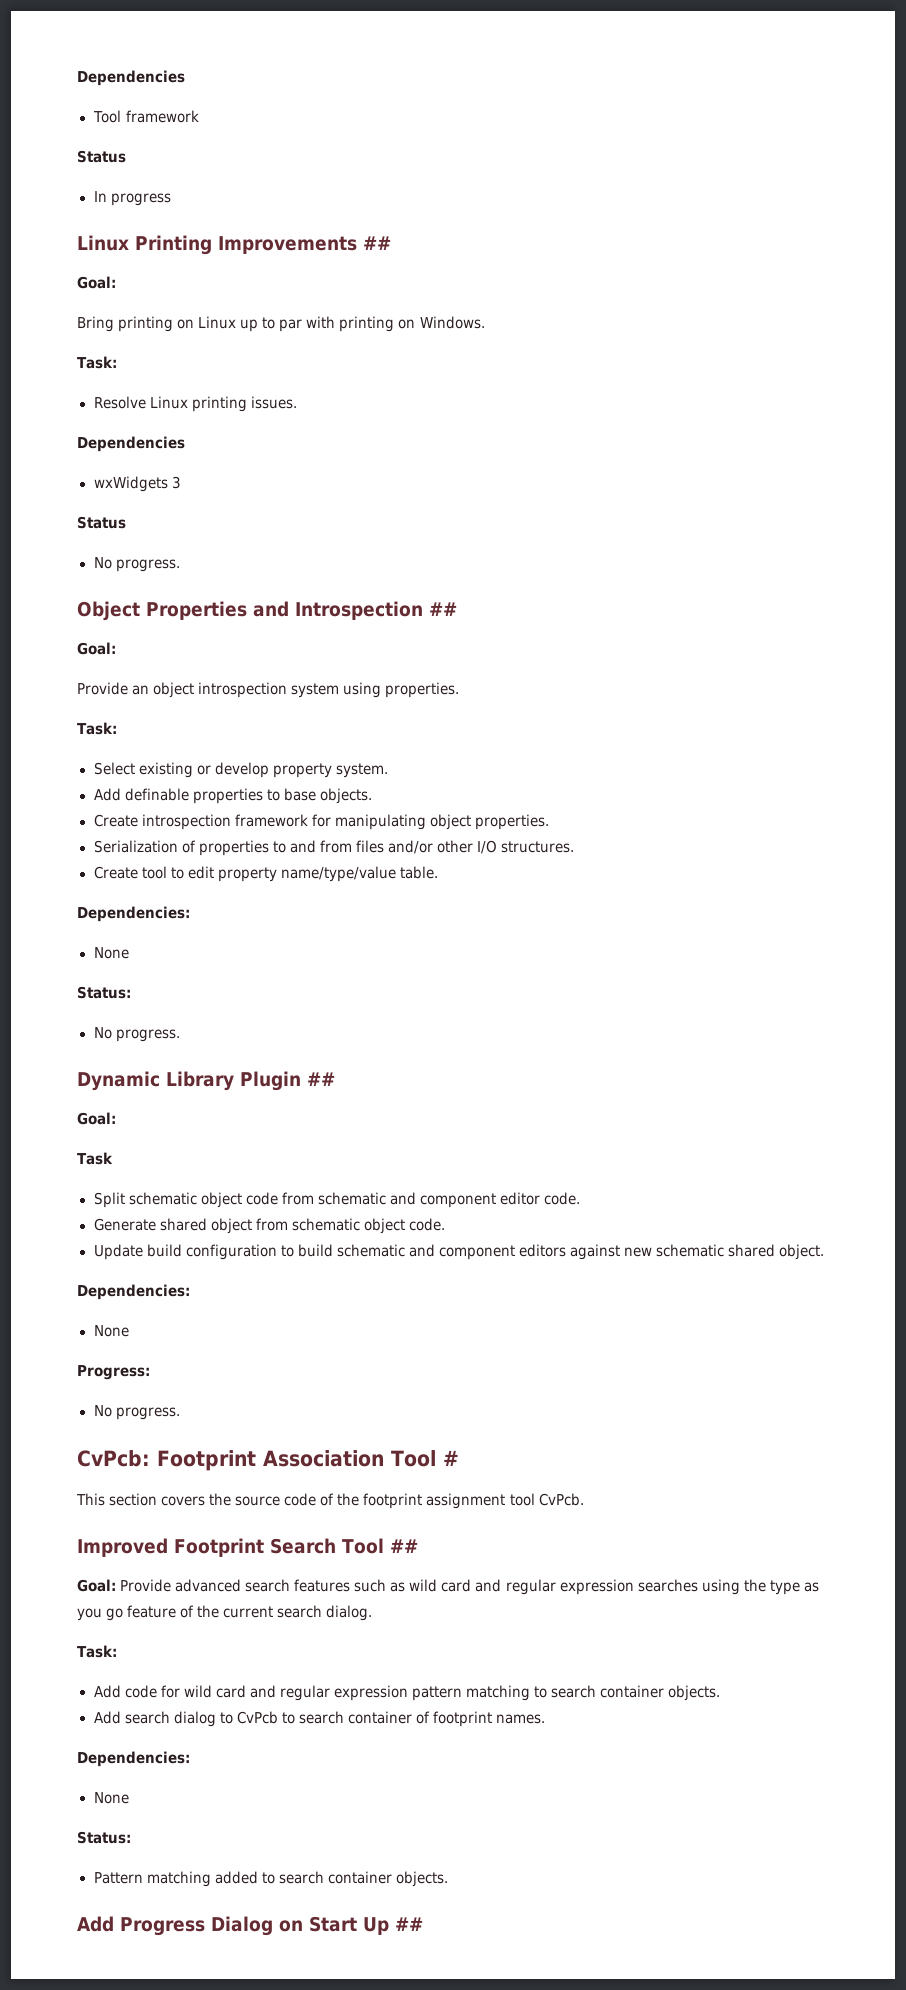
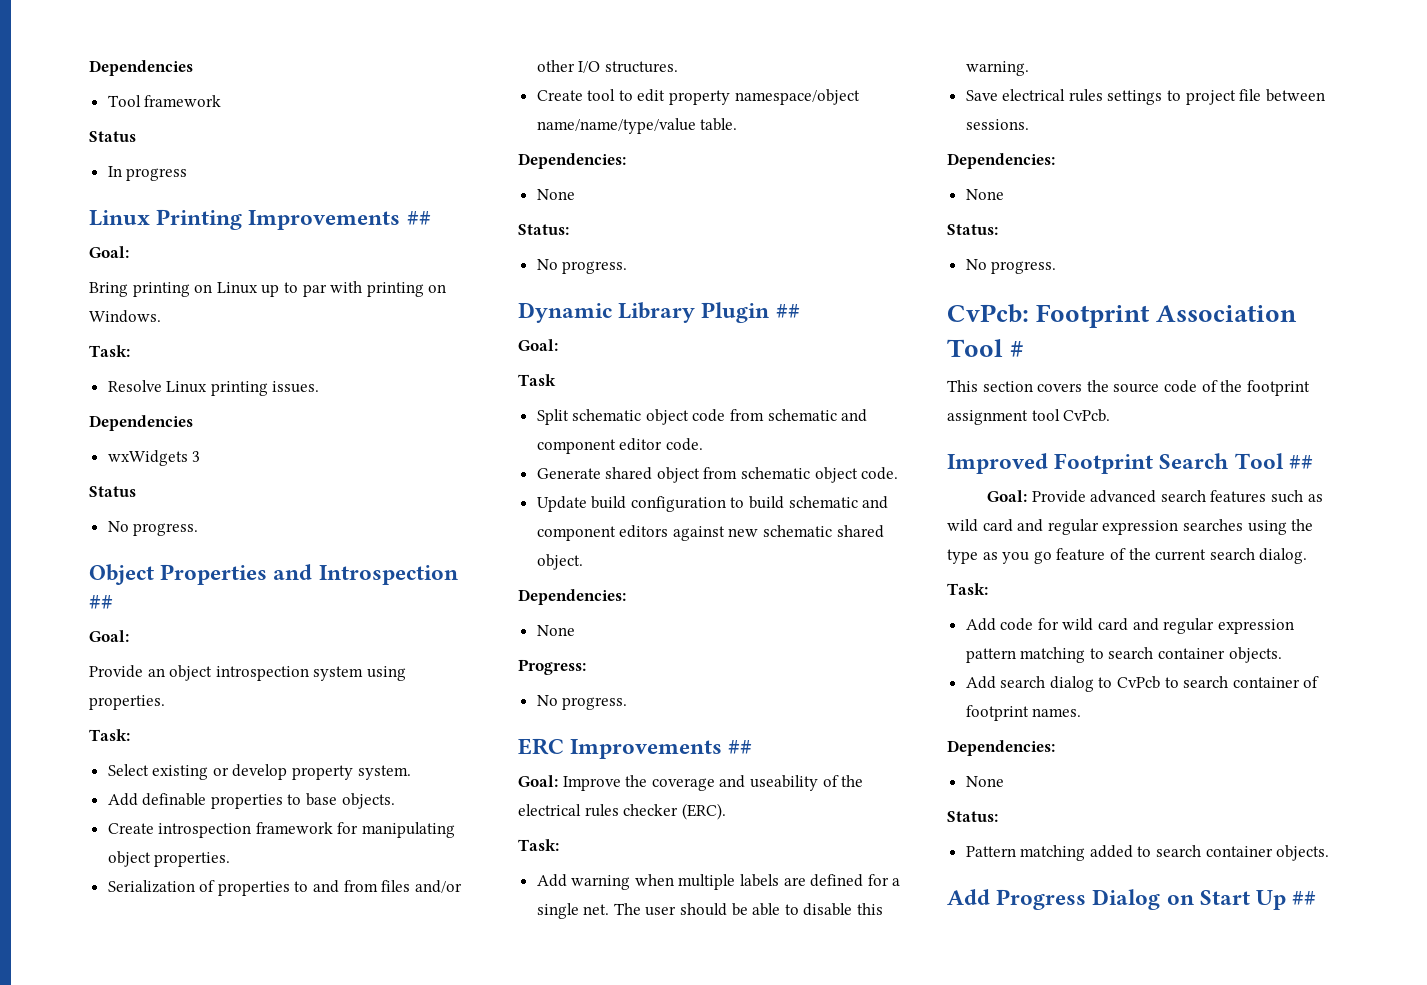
- Create tool to edit property name/type/value table.
+ Create tool to edit property namespace/object name/name/type/value table.
+ ERC Improvements ##
+ Goal: Improve the coverage and useability of the electrical rules checker (ERC).
+ Task:
+ Add warning when multiple labels are defined for a single net. The user should be able to disable this warning.
+ Save electrical rules settings to project file between sessions.
+ Dependencies:
+ None
+ Status:
+ No progress.

